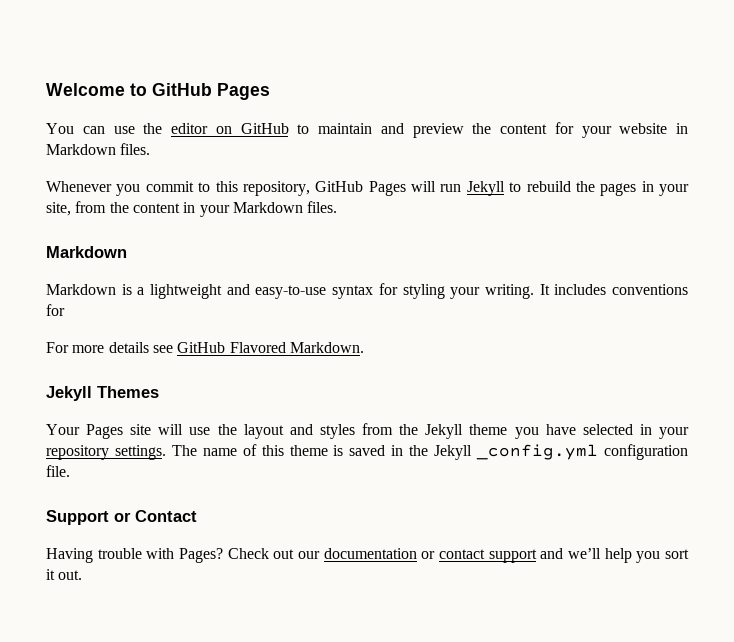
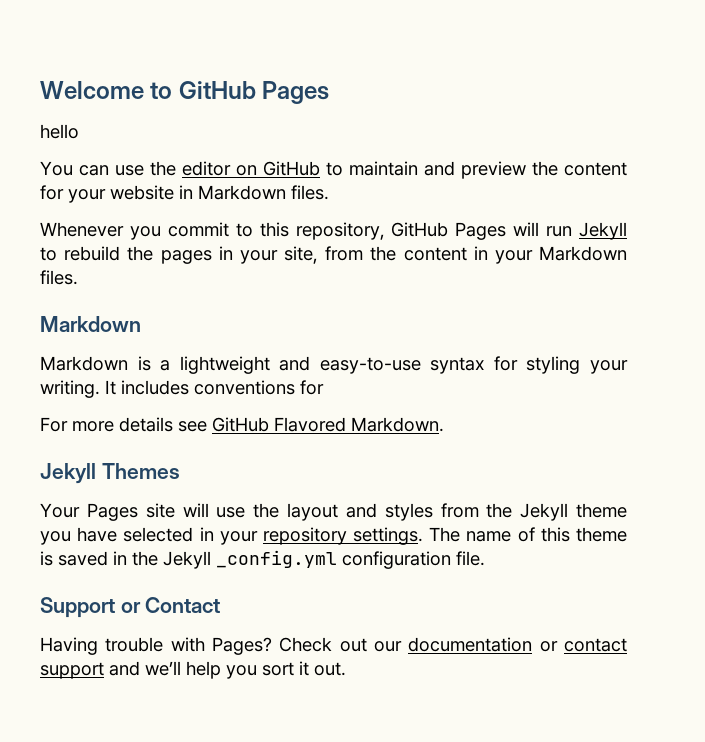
+ hello

